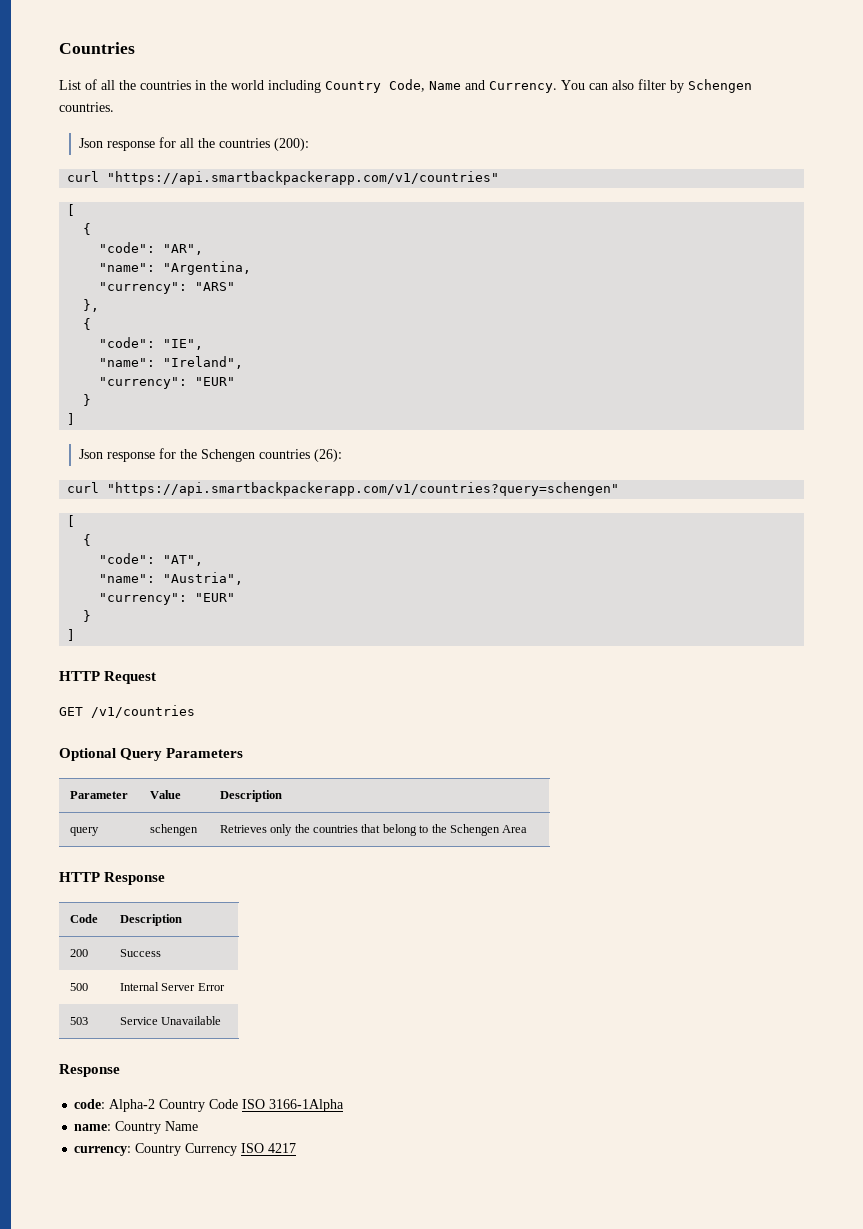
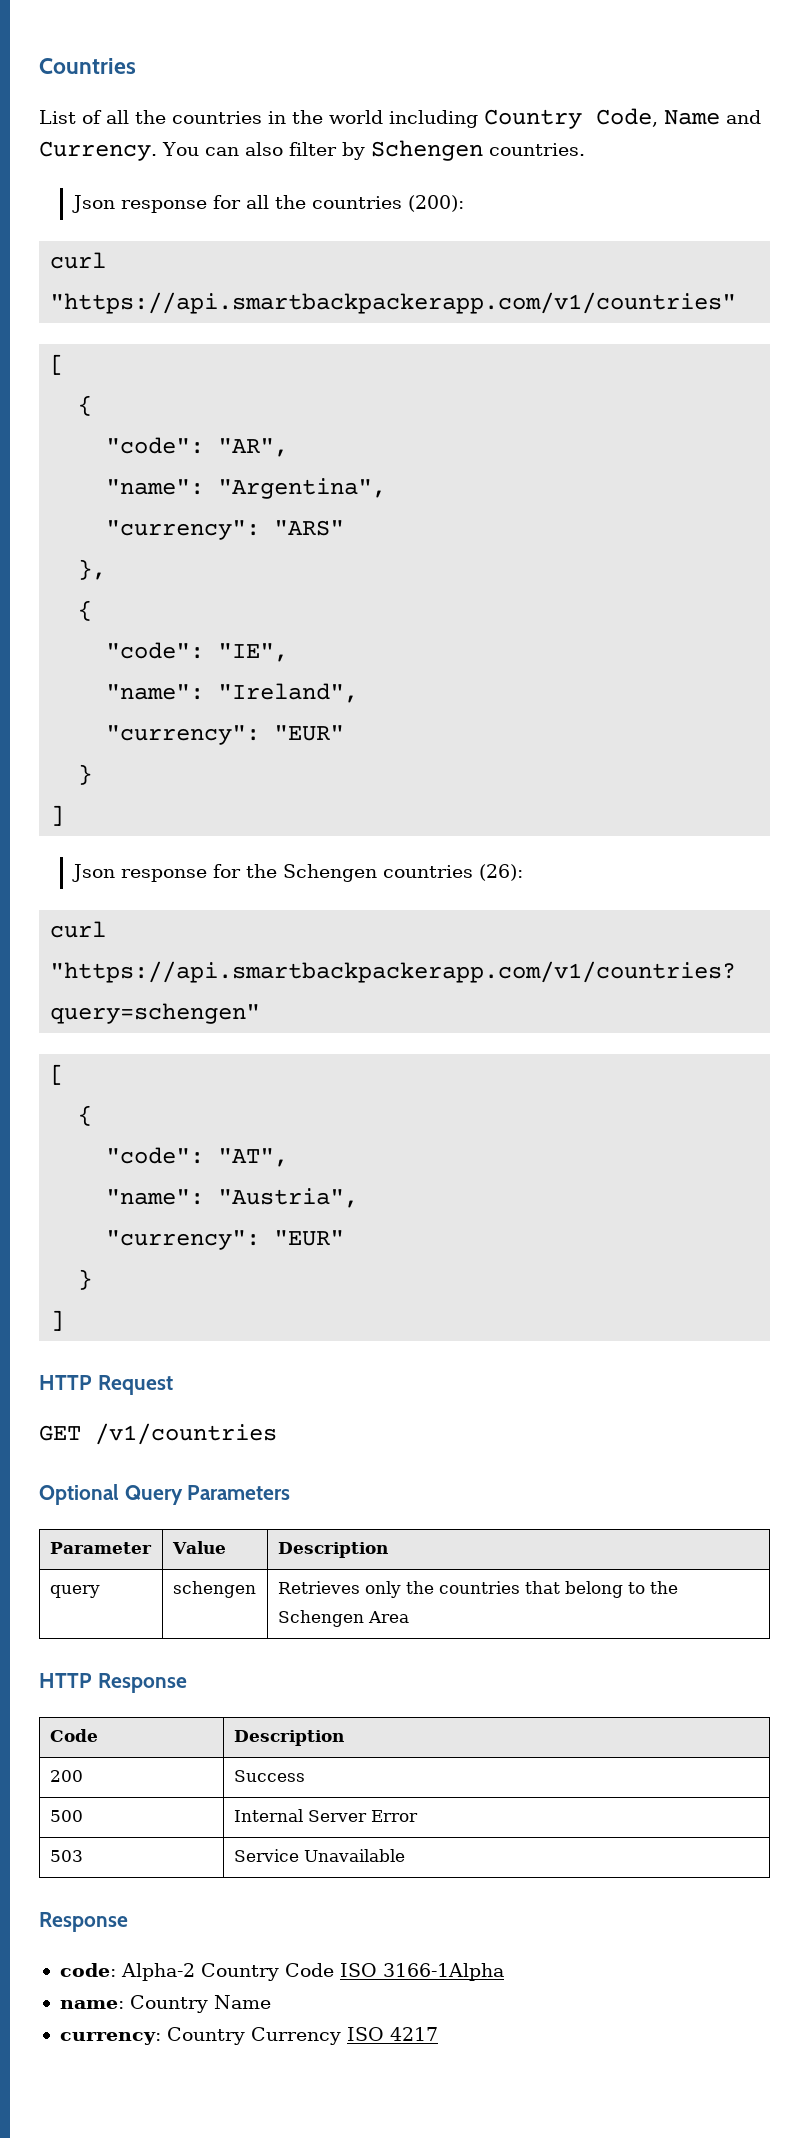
- "name": "Argentina,
+ "name": "Argentina",

